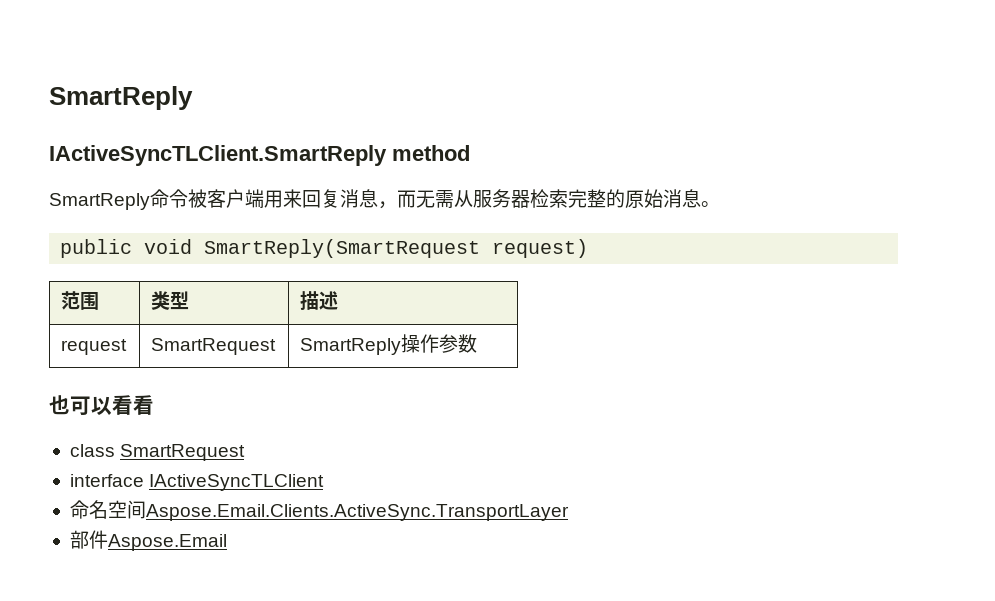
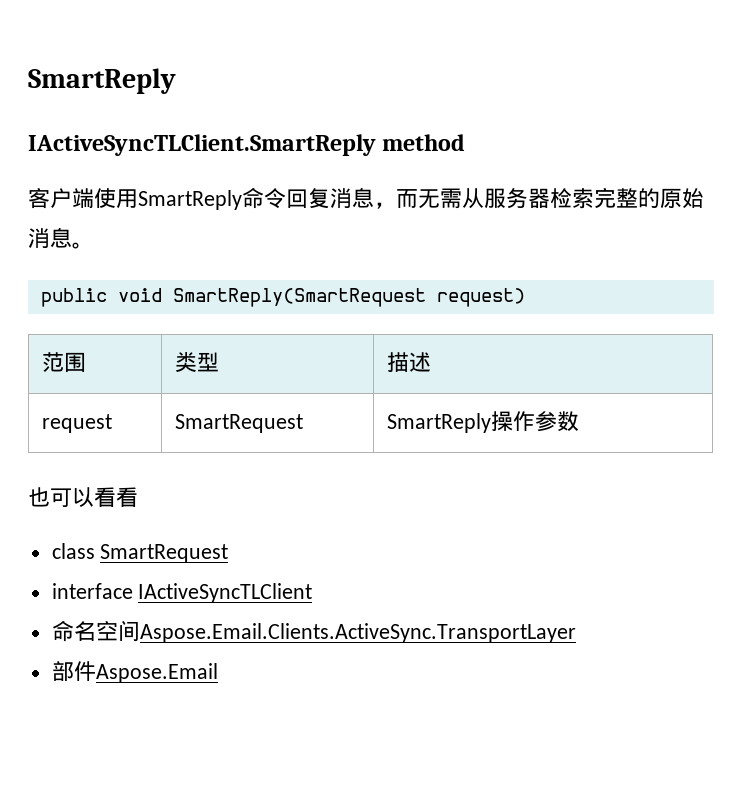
- SmartReply命令被客户端用来回复消息，而无需从服务器检索完整的原始消息。
+ 客户端使用SmartReply命令回复消息，而无需从服务器检索完整的原始消息。

